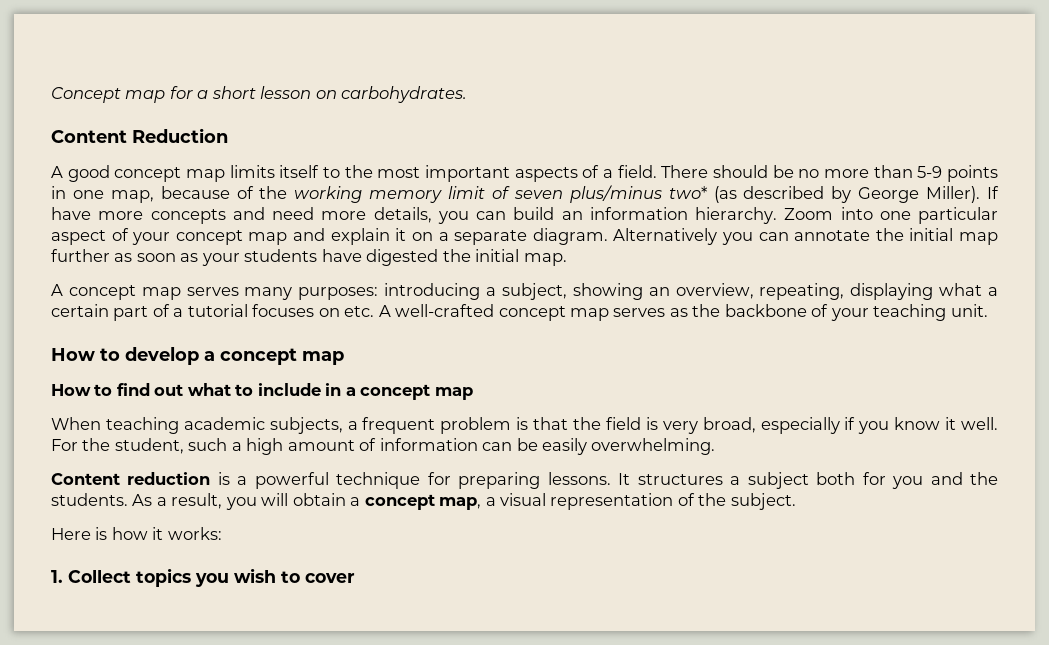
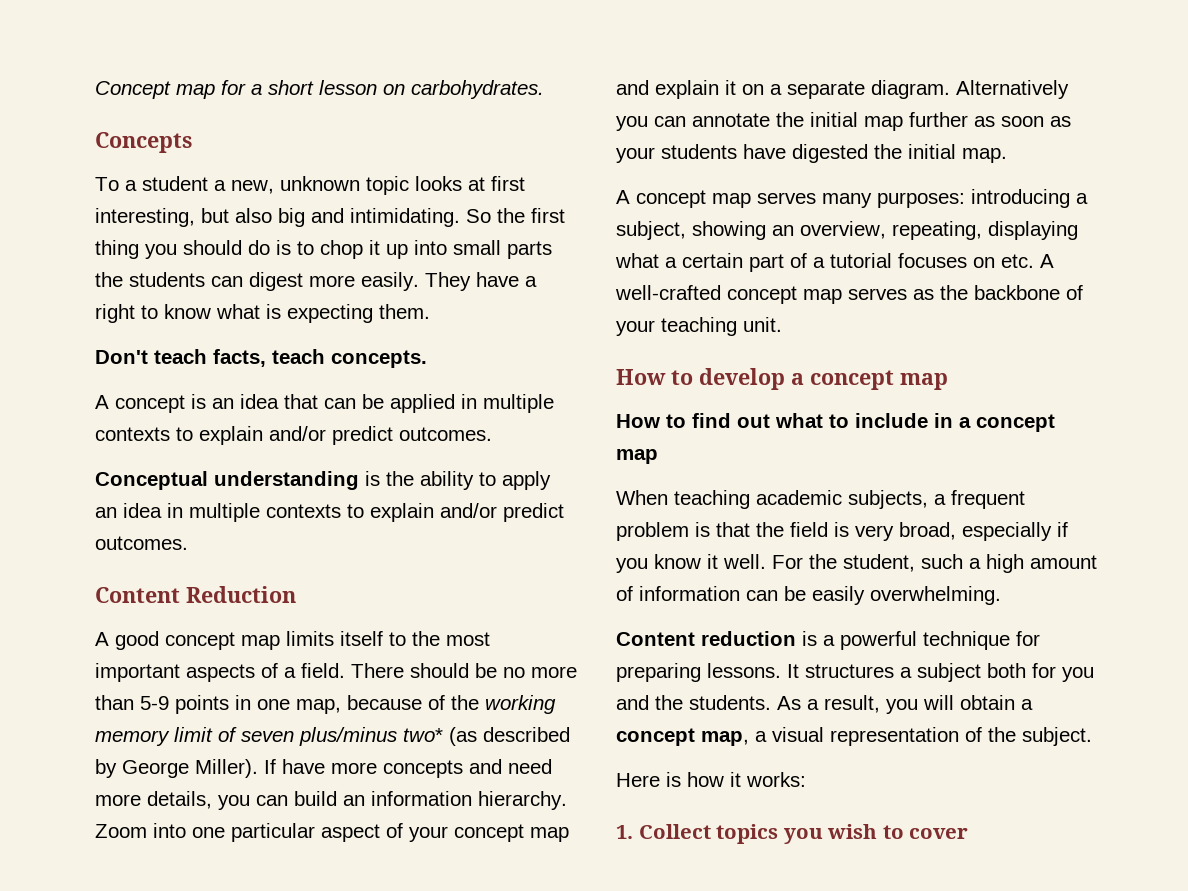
+ Concepts
+ To a student a new, unknown topic looks at first interesting, but also big and intimidating. So the first thing you should do is to chop it up into small parts the students can digest more easily. They have a right to know what is expecting them.
+ Don't teach facts, teach concepts.
+ A concept is an idea that can be applied in multiple contexts to explain and/or predict outcomes.
+ Conceptual understanding is the ability to apply an idea in multiple contexts to explain and/or predict outcomes.

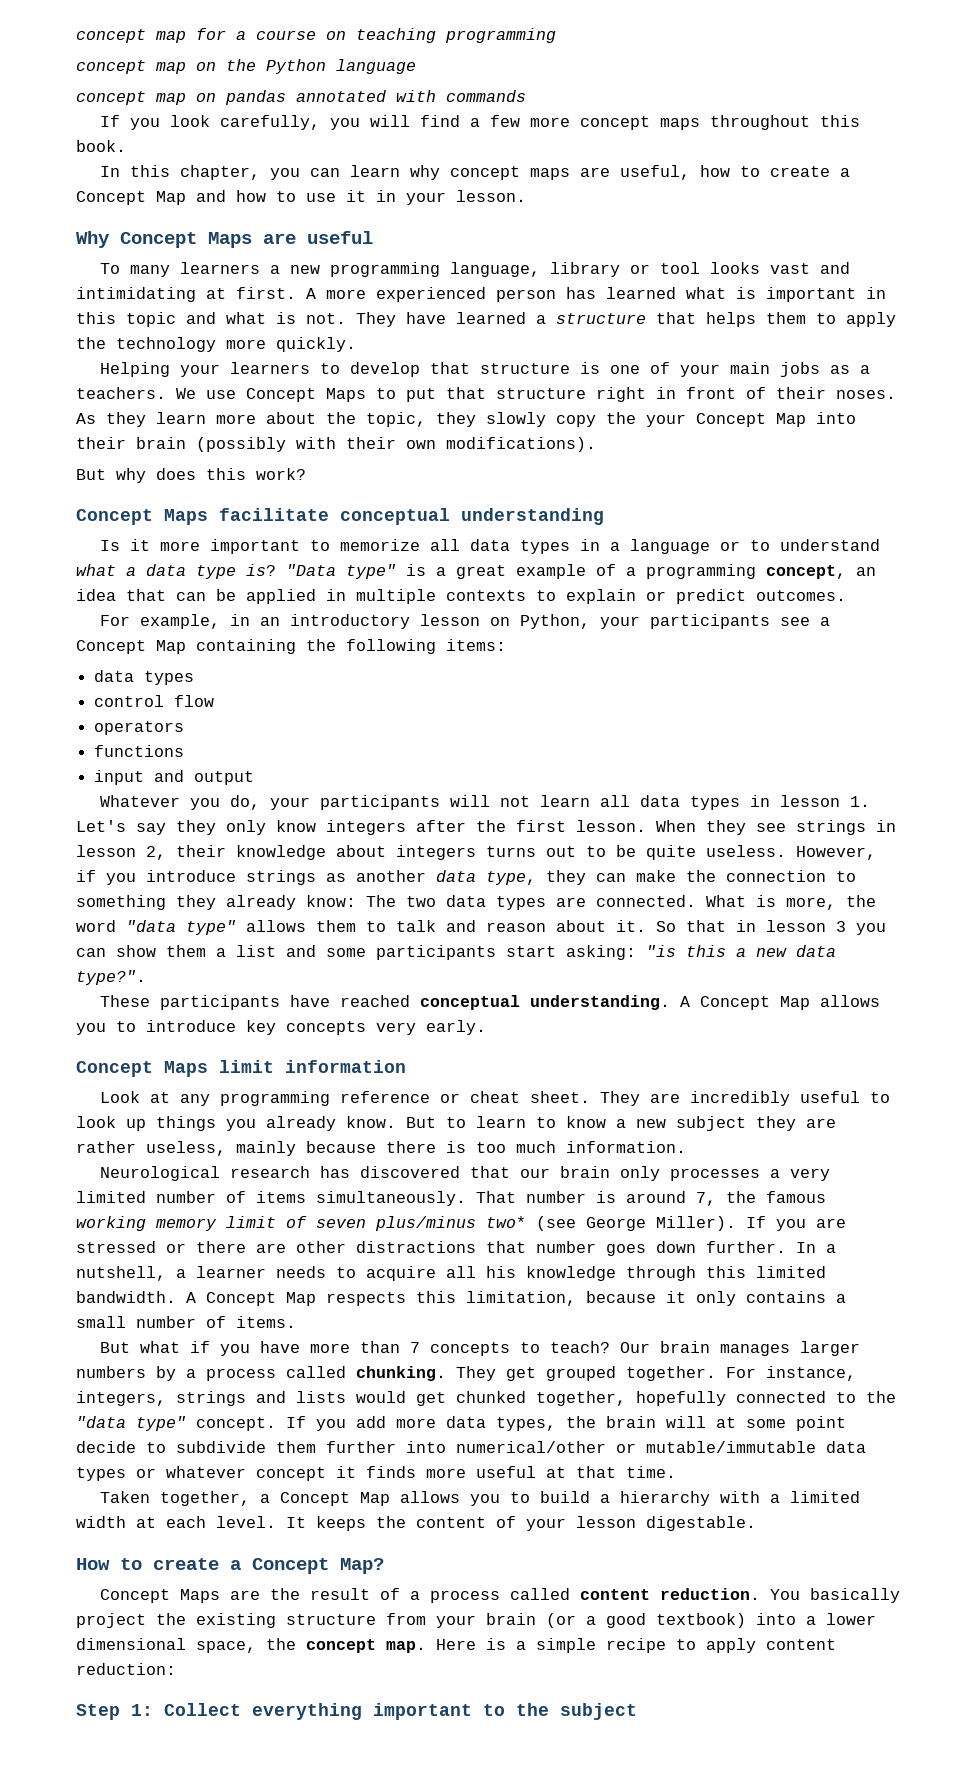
- Concept map for a short lesson on carbohydrates.
- Concepts
- To a student a new, unknown topic looks at first interesting, but also big and intimidating. So the first thing you should do is to chop it up into small parts the students can digest more easily. They have a right to know what is expecting them.
- Don't teach facts, teach concepts.
- A concept is an idea that can be applied in multiple contexts to explain and/or predict outcomes.
- Conceptual understanding is the ability to apply an idea in multiple contexts to explain and/or predict outcomes.
- Content Reduction
- A good concept map limits itself to the most important aspects of a field. There should be no more than 5-9 points in one map, because of the working memory limit of seven plus/minus two* (as described by George Miller). If have more concepts and need more details, you can build an information hierarchy. Zoom into one particular aspect of your concept map and explain it on a separate diagram. Alternatively you can annotate the initial map further as soon as your students have digested the initial map.
- A concept map serves many purposes: introducing a subject, showing an overview, repeating, displaying what a certain part of a tutorial focuses on etc. A well-crafted concept map serves as the backbone of your teaching unit.
- How to develop a concept map
- How to find out what to include in a concept map
- When teaching academic subjects, a frequent problem is that the field is very broad, especially if you know it well. For the student, such a high amount of information can be easily overwhelming.
- Content reduction is a powerful technique for preparing lessons. It structures a subject both for you and the students. As a result, you will obtain a concept map, a visual representation of the subject.
- Here is how it works:
- 1. Collect topics you wish to cover
+ concept map for a course on teaching programming
+ concept map on the Python language
+ concept map on pandas annotated with commands
+ If you look carefully, you will find a few more concept maps throughout this book.
+ In this chapter, you can learn why concept maps are useful, how to create a Concept Map and how to use it in your lesson.
+ Why Concept Maps are useful
+ To many learners a new programming language, library or tool looks vast and intimidating at first. A more experienced person has learned what is important in this topic and what is not. They have learned a structure that helps them to apply the technology more quickly.
+ Helping your learners to develop that structure is one of your main jobs as a teachers. We use Concept Maps to put that structure right in front of their noses. As they learn more about the topic, they slowly copy the your Concept Map into their brain (possibly with their own modifications).
+ But why does this work?
+ Concept Maps facilitate conceptual understanding
+ Is it more important to memorize all data types in a language or to understand what a data type is? "Data type" is a great example of a programming concept, an idea that can be applied in multiple contexts to explain or predict outcomes.
+ For example, in an introductory lesson on Python, your participants see a Concept Map containing the following items:
+ data types
+ control flow
+ operators
+ functions
+ input and output
+ Whatever you do, your participants will not learn all data types in lesson 1. Let's say they only know integers after the first lesson. When they see strings in lesson 2, their knowledge about integers turns out to be quite useless. However, if you introduce strings as another data type, they can make the connection to something they already know: The two data types are connected. What is more, the word "data type" allows them to talk and reason about it. So that in lesson 3 you can show them a list and some participants start asking: "is this a new data type?".
+ These participants have reached conceptual understanding. A Concept Map allows you to introduce key concepts very early.
+ Concept Maps limit information
+ Look at any programming reference or cheat sheet. They are incredibly useful to look up things you already know. But to learn to know a new subject they are rather useless, mainly because there is too much information.
+ Neurological research has discovered that our brain only processes a very limited number of items simultaneously. That number is around 7, the famous working memory limit of seven plus/minus two* (see George Miller). If you are stressed or there are other distractions that number goes down further. In a nutshell, a learner needs to acquire all his knowledge through this limited bandwidth. A Concept Map respects this limitation, because it only contains a small number of items.
+ But what if you have more than 7 concepts to teach? Our brain manages larger numbers by a process called chunking. They get grouped together. For instance, integers, strings and lists would get chunked together, hopefully connected to the "data type" concept. If you add more data types, the brain will at some point decide to subdivide them further into numerical/other or mutable/immutable data types or whatever concept it finds more useful at that time.
+ Taken together, a Concept Map allows you to build a hierarchy with a limited width at each level. It keeps the content of your lesson digestable.
+ How to create a Concept Map?
+ Concept Maps are the result of a process called content reduction. You basically project the existing structure from your brain (or a good textbook) into a lower dimensional space, the concept map. Here is a simple recipe to apply content reduction:
+ Step 1: Collect everything important to the subject

